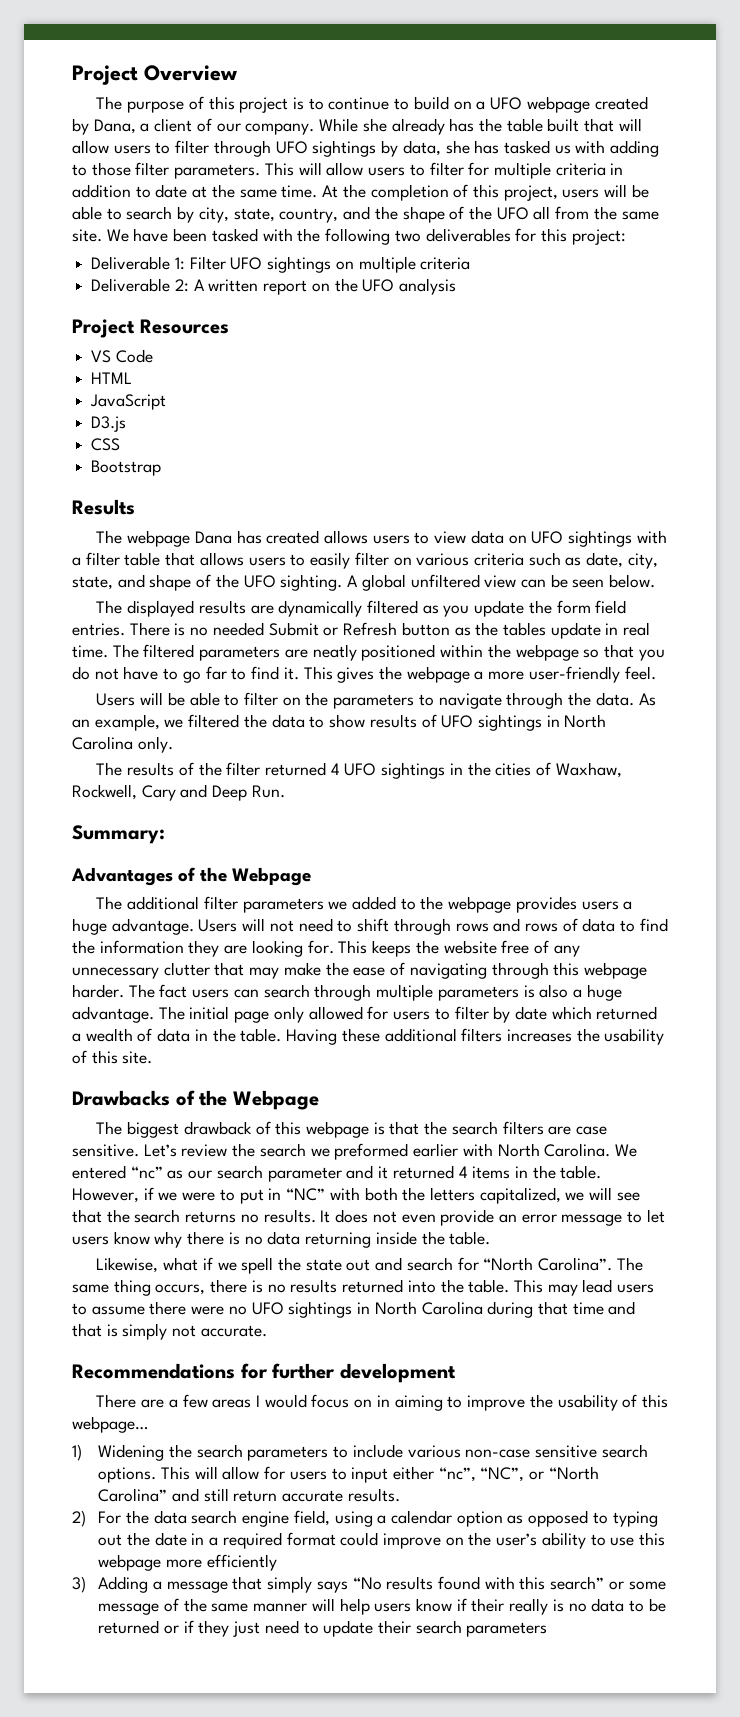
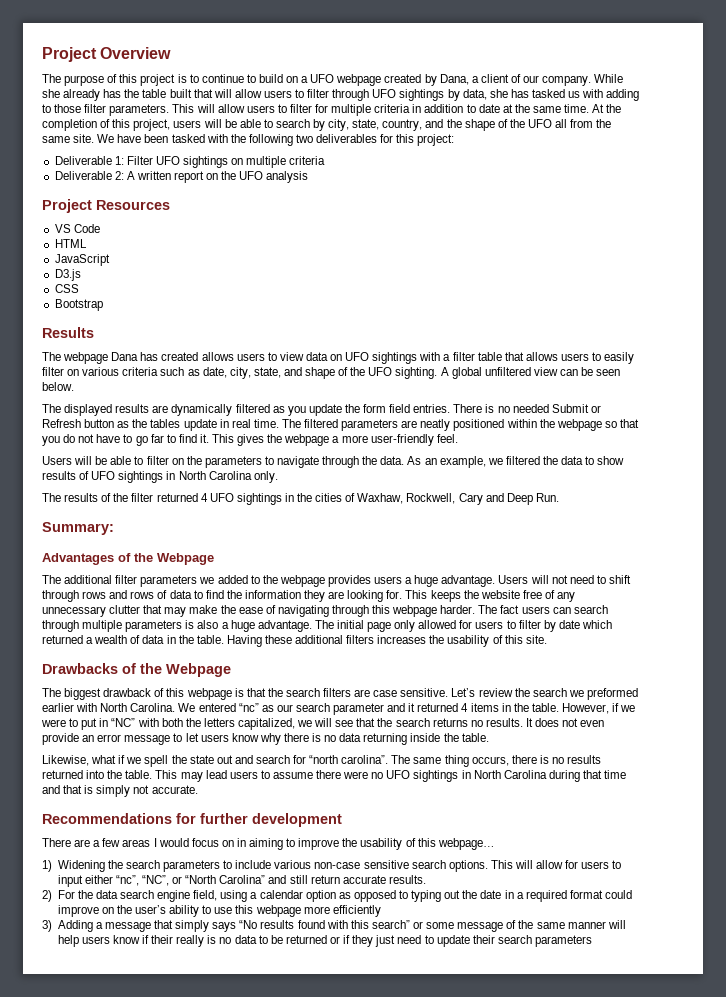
- Likewise, what if we spell the state out and search for “North Carolina”.
+ Likewise, what if we spell the state out and search for “north carolina”.

